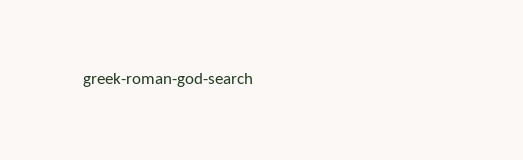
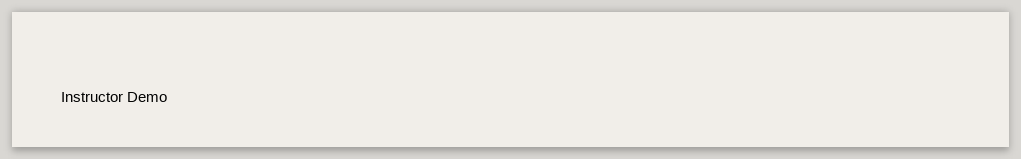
- greek-roman-god-search
+ Instructor Demo

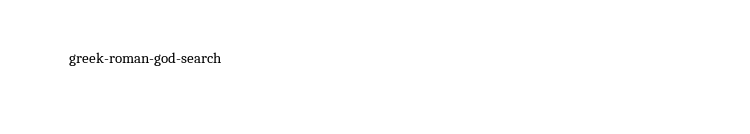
- Instructor Demo
+ greek-roman-god-search

